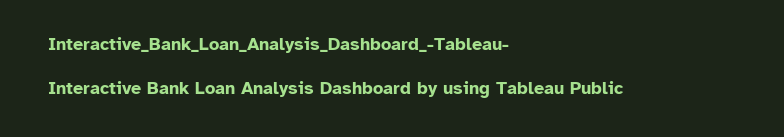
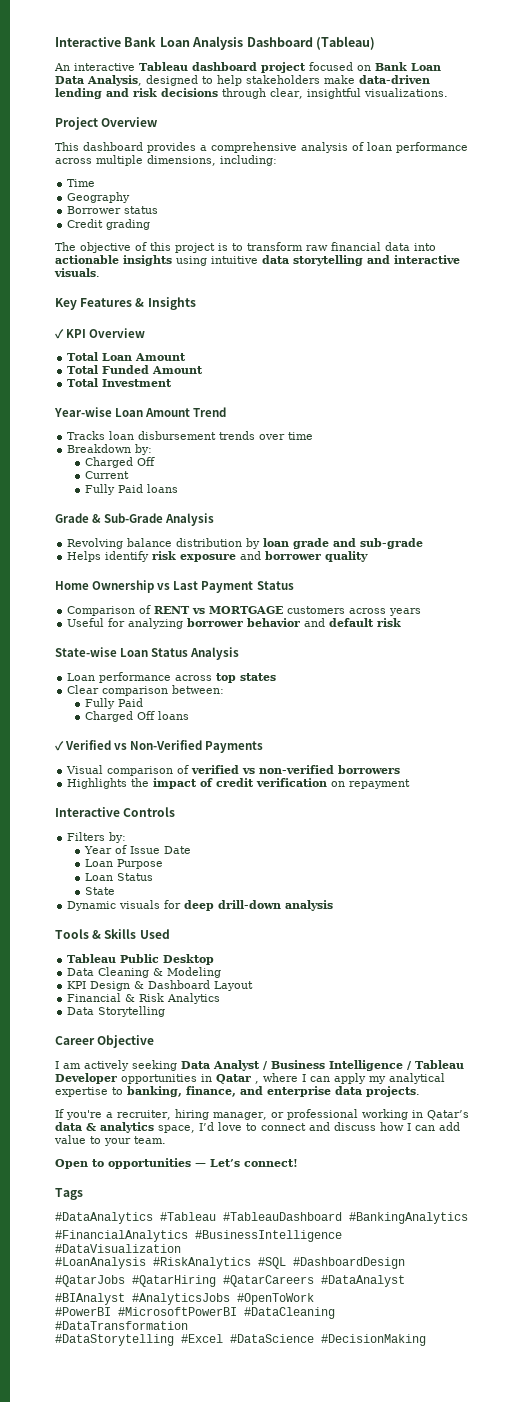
- Interactive_Bank_Loan_Analysis_Dashboard_-Tableau-
- Interactive Bank Loan Analysis Dashboard by using Tableau Public
+ Interactive Bank Loan Analysis Dashboard (Tableau)
+ An interactive Tableau dashboard project focused on Bank Loan Data Analysis, designed to help stakeholders make data-driven lending and risk decisions through clear, insightful visualizations.
+ Project Overview
+ This dashboard provides a comprehensive analysis of loan performance across multiple dimensions, including:
+ Time
+ Geography
+ Borrower status
+ Credit grading
+ The objective of this project is to transform raw financial data into actionable insights using intuitive data storytelling and interactive visuals.
+ Key Features & Insights
+ ✓ KPI Overview
+ Total Loan Amount
+ Total Funded Amount
+ Total Investment
+ Year-wise Loan Amount Trend
+ Tracks loan disbursement trends over time
+ Breakdown by:
+ Charged Off
+ Current
+ Fully Paid loans
+ Grade & Sub-Grade Analysis
+ Revolving balance distribution by loan grade and sub-grade
+ Helps identify risk exposure and borrower quality
+ Home Ownership vs Last Payment Status
+ Comparison of RENT vs MORTGAGE customers across years
+ Useful for analyzing borrower behavior and default risk
+ State-wise Loan Status Analysis
+ Loan performance across top states
+ Clear comparison between:
+ Fully Paid
+ Charged Off loans
+ ✓ Verified vs Non-Verified Payments
+ Visual comparison of verified vs non-verified borrowers
+ Highlights the impact of credit verification on repayment
+ Interactive Controls
+ Filters by:
+ Year of Issue Date
+ Loan Purpose
+ Loan Status
+ State
+ Dynamic visuals for deep drill-down analysis
+ Tools & Skills Used
+ Tableau Public Desktop
+ Data Cleaning & Modeling
+ KPI Design & Dashboard Layout
+ Financial & Risk Analytics
+ Data Storytelling
+ Career Objective
+ I am actively seeking Data Analyst / Business Intelligence / Tableau Developer opportunities in Qatar , where I can apply my analytical expertise to banking, finance, and enterprise data projects.
+ If you're a recruiter, hiring manager, or professional working in Qatar’s data & analytics space, I’d love to connect and discuss how I can add value to your team.
+ Open to opportunities — Let’s connect!
+ Tags
+ #DataAnalytics #Tableau #TableauDashboard #BankingAnalytics
+ #FinancialAnalytics #BusinessIntelligence #DataVisualization
+ #LoanAnalysis #RiskAnalytics #SQL #DashboardDesign
+ #QatarJobs #QatarHiring #QatarCareers #DataAnalyst
+ #BIAnalyst #AnalyticsJobs #OpenToWork
+ #PowerBI #MicrosoftPowerBI #DataCleaning #DataTransformation
+ #DataStorytelling #Excel #DataScience #DecisionMaking

